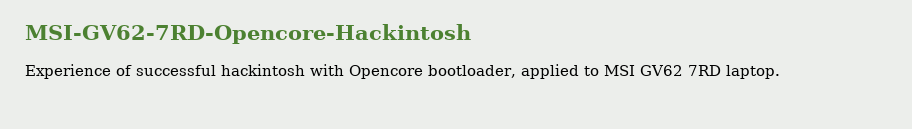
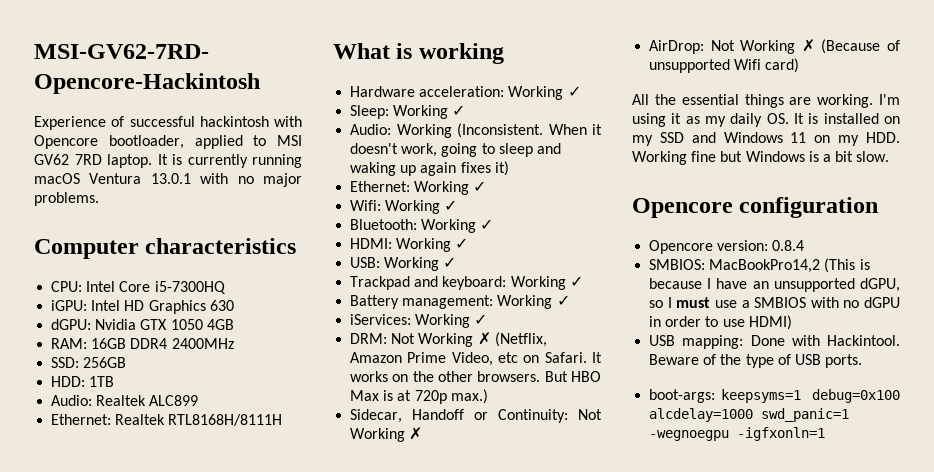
+ It is currently running macOS Ventura 13.0.1 with no major problems.
+ Computer characteristics
+ CPU: Intel Core i5-7300HQ
+ iGPU: Intel HD Graphics 630
+ dGPU: Nvidia GTX 1050 4GB
+ RAM: 16GB DDR4 2400MHz
+ SSD: 256GB
+ HDD: 1TB
+ Audio: Realtek ALC899
+ Ethernet: Realtek RTL8168H/8111H
+ What is working
+ Hardware acceleration: Working ✓
+ Sleep: Working ✓
+ Audio: Working (Inconsistent. When it doesn't work, going to sleep and waking up again fixes it)
+ Ethernet: Working ✓
+ Wifi: Working ✓
+ Bluetooth: Working ✓
+ HDMI: Working ✓
+ USB: Working ✓
+ Trackpad and keyboard: Working ✓
+ Battery management: Working ✓
+ iServices: Working ✓
+ DRM: Not Working ✗ (Netflix, Amazon Prime Video, etc on Safari. It works on the other browsers. But HBO Max is at 720p max.)
+ Sidecar, Handoff or Continuity: Not Working ✗
+ AirDrop: Not Working ✗ (Because of unsupported Wifi card)
+ All the essential things are working. I'm using it as my daily OS. It is installed on my SSD and Windows 11 on my HDD. Working fine but Windows is a bit slow.
+ Opencore configuration
+ Opencore version: 0.8.4
+ SMBIOS: MacBookPro14,2 (This is because I have an unsupported dGPU, so I must use a SMBIOS with no dGPU in order to use HDMI)
+ USB mapping: Done with Hackintool. Beware of the type of USB ports.
+ boot-args: keepsyms=1 debug=0x100 alcdelay=1000 swd_panic=1 -wegnoegpu -igfxonln=1

